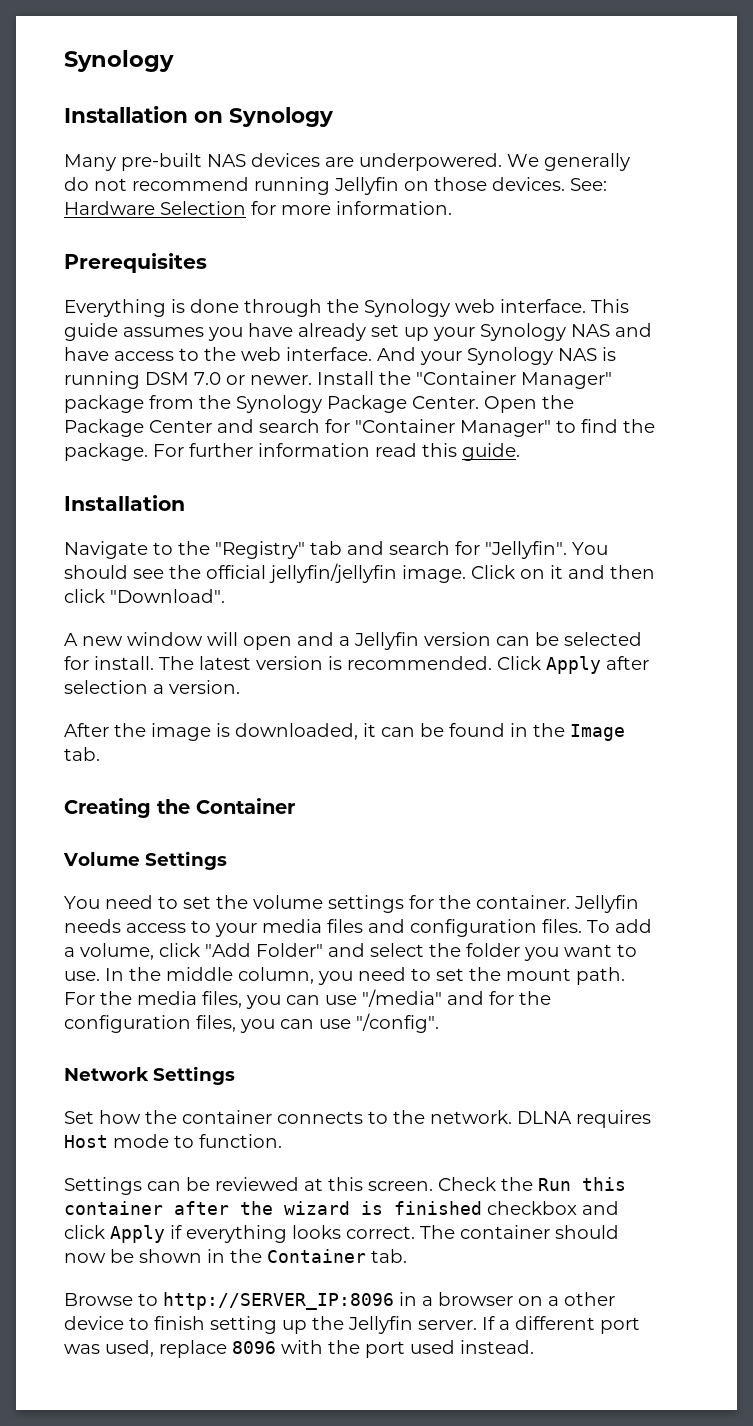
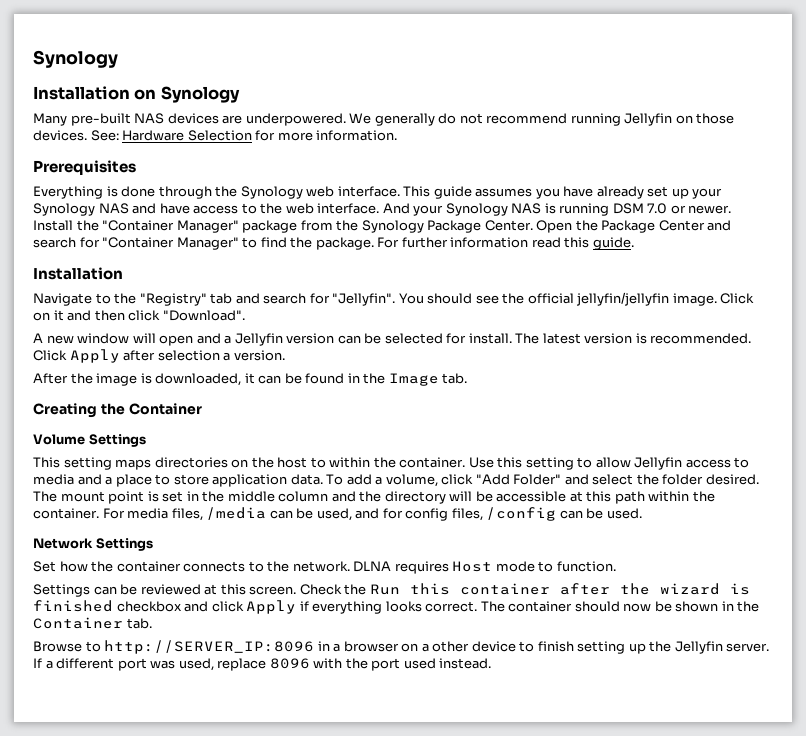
- You need to set the volume settings for the container. Jellyfin needs access to your media files and configuration files.
+ This setting maps directories on the host to within the container. Use this setting to allow Jellyfin access to media and a place to store application data.
- To add a volume, click "Add Folder" and select the folder you want to use. In the middle column, you need to set the mount path. For the media files, you can use "/media" and for the configuration files, you can use "/config".
+ To add a volume, click "Add Folder" and select the folder desired. The mount point is set in the middle column and the directory will be accessible at this path within the container. For media files, /media can be used, and for config files, /config can be used.

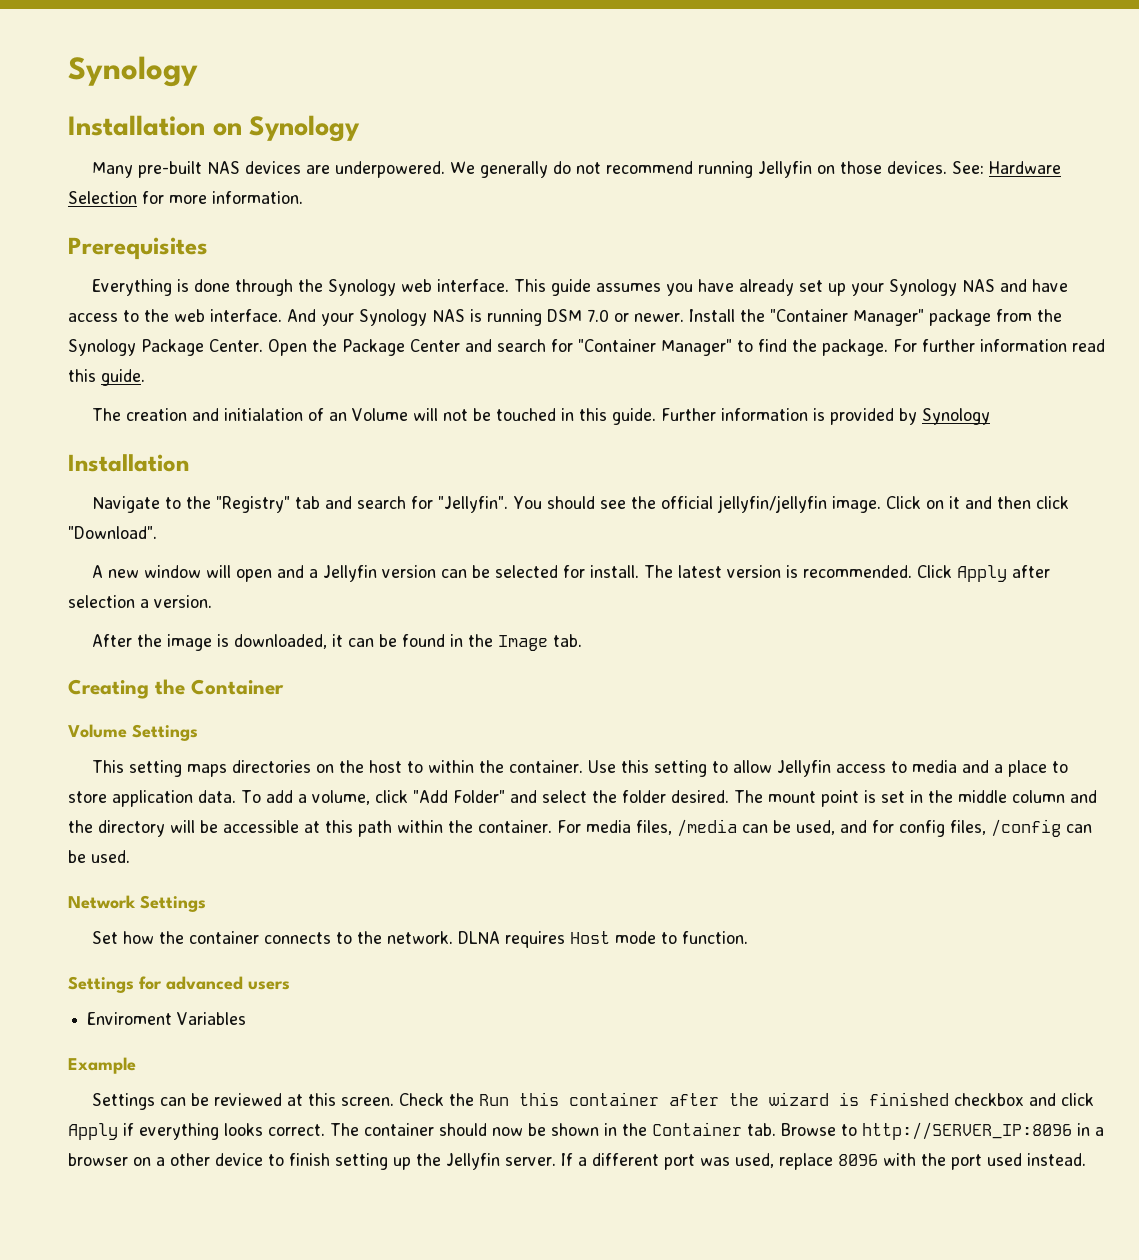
+ The creation and initialation of an Volume will not be touched in this guide. Further information is provided by Synology
+ Settings for advanced users
+ Enviroment Variables
+ Example
- The container should now be shown in the Container tab.
- Browse to http://SERVER_IP:8096 in a browser on a other device to finish setting up the Jellyfin server.
+ The container should now be shown in the Container tab. Browse to http://SERVER_IP:8096 in a browser on a other device to finish setting up the Jellyfin server.

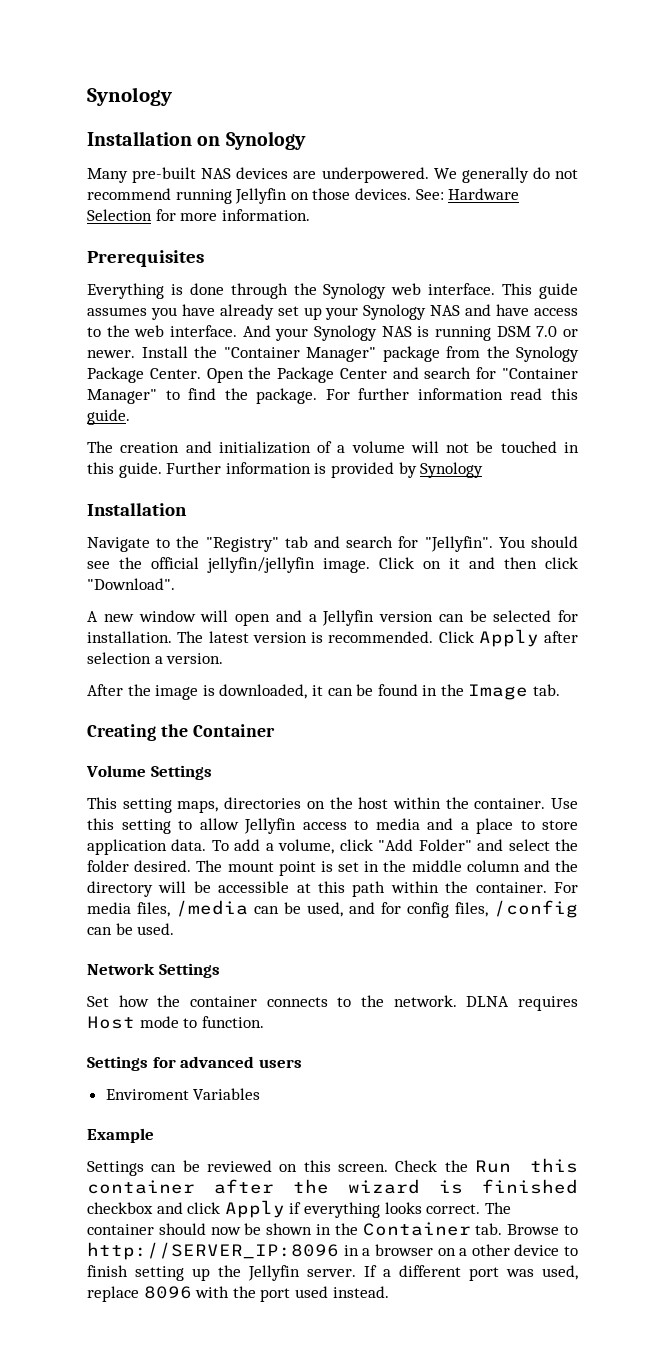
- The creation and initialation of an Volume will not be touched in this guide.
+ The creation and initialization of a volume will not be touched in this guide.
- A new window will open and a Jellyfin version can be selected for install.
+ A new window will open and a Jellyfin version can be selected for installation.
- This setting maps directories on the host to within the container.
+ This setting maps, directories on the host within the container.
- Settings can be reviewed at this screen.
+ Settings can be reviewed on this screen.

